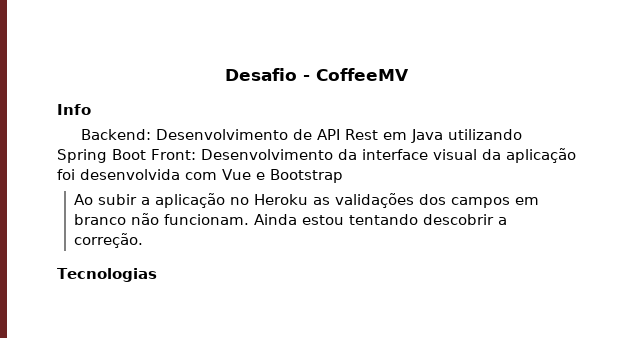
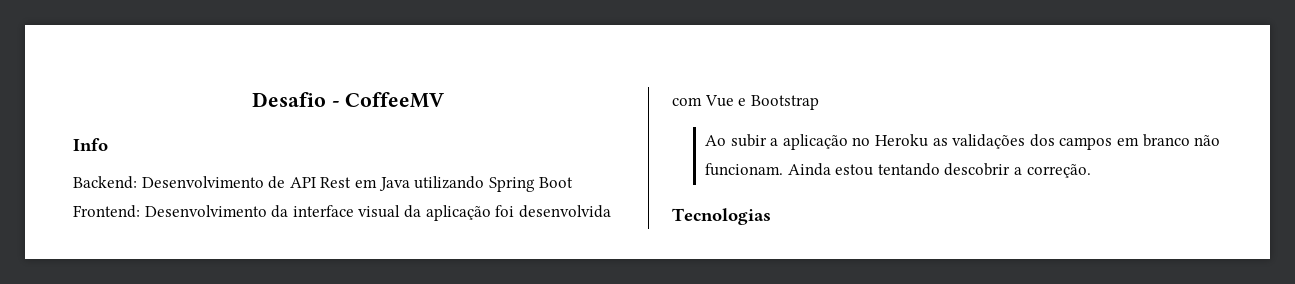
- Backend: Desenvolvimento de API Rest em Java utilizando Spring Boot Front: Desenvolvimento da interface visual da aplicação foi desenvolvida com Vue e Bootstrap
+ Backend: Desenvolvimento de API Rest em Java utilizando Spring Boot Frontend: Desenvolvimento da interface visual da aplicação foi desenvolvida com Vue e Bootstrap

